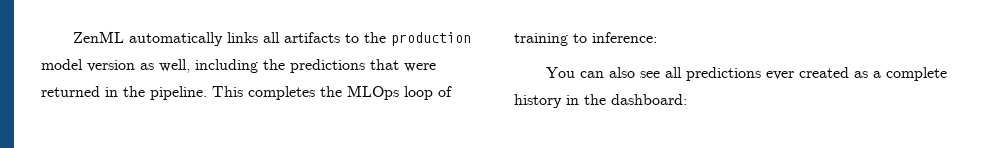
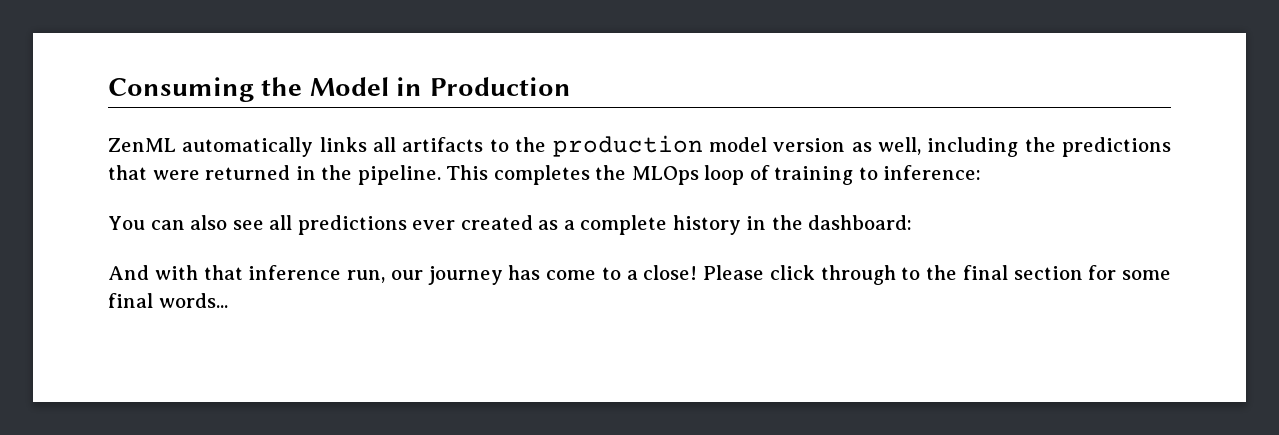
+ Consuming the Model in Production
+ And with that inference run, our journey has come to a close! Please click through to the final section for some final words...

